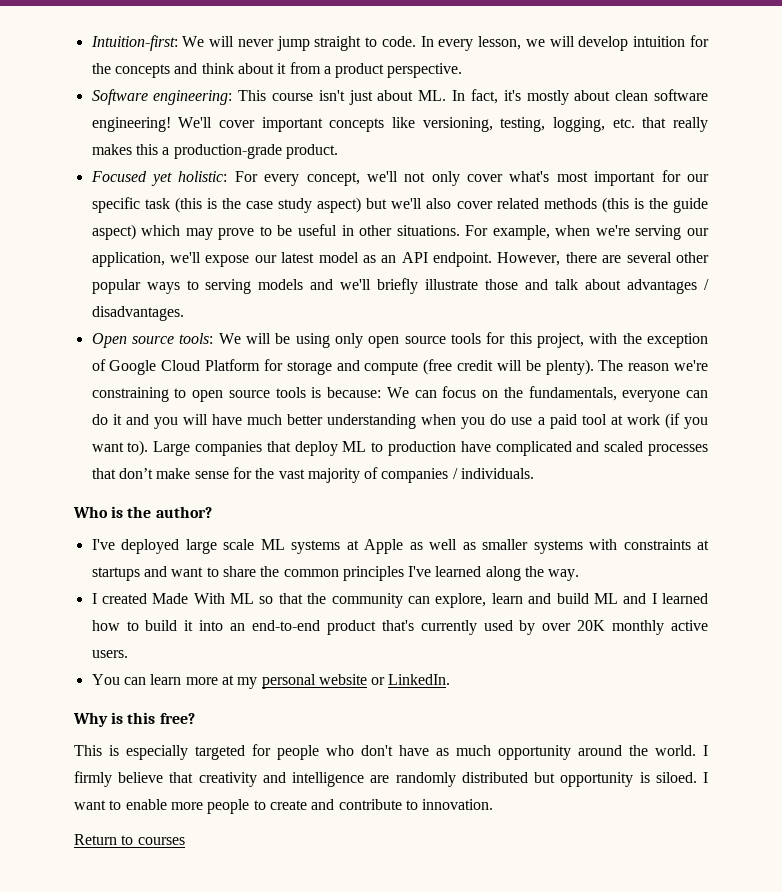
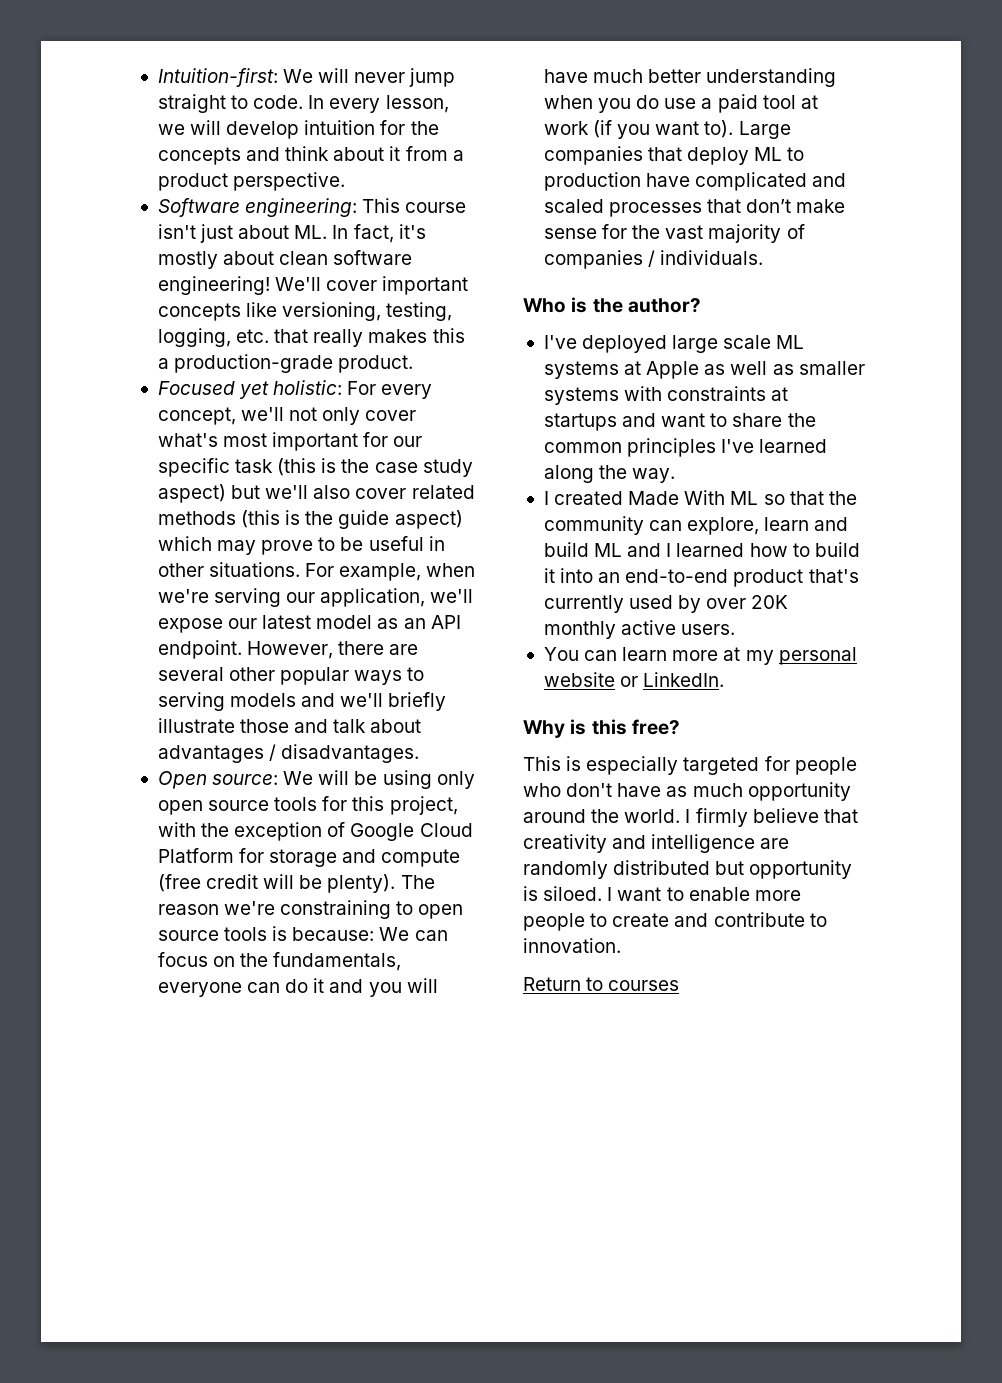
- Open source tools: We will be using only open source tools for this project, with the exception of Google Cloud Platform for storage and compute (free credit will be plenty).
+ Open source: We will be using only open source tools for this project, with the exception of Google Cloud Platform for storage and compute (free credit will be plenty).

